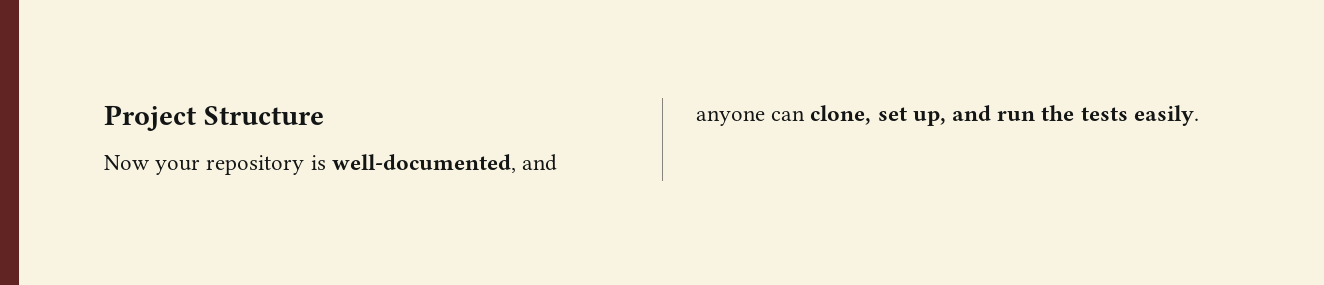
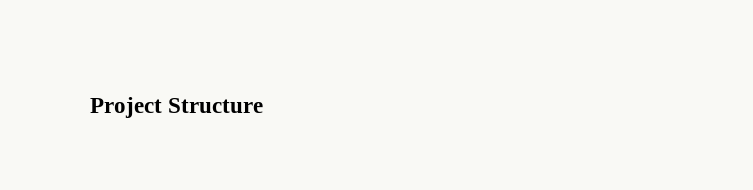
- Now your repository is well-documented, and anyone can clone, set up, and run the tests easily.

